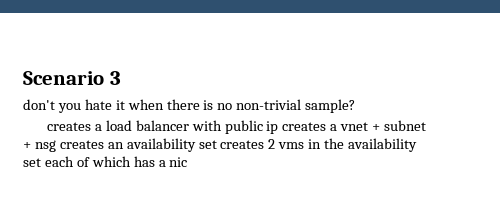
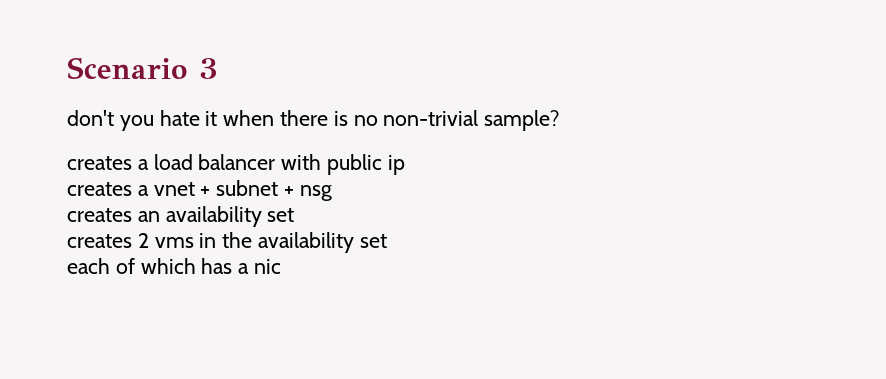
- creates a load balancer with public ip creates a vnet + subnet + nsg creates an availability set creates 2 vms in the availability set each of which has a nic
+ creates a load balancer with public ip
+ creates a vnet + subnet + nsg
+ creates an availability set
+ creates 2 vms in the availability set
+ each of which has a nic

